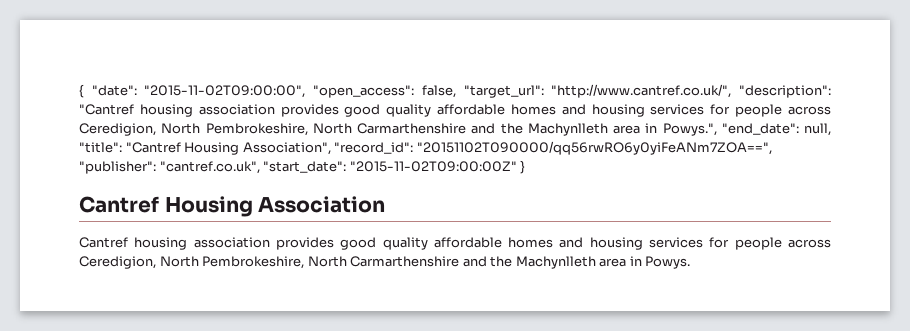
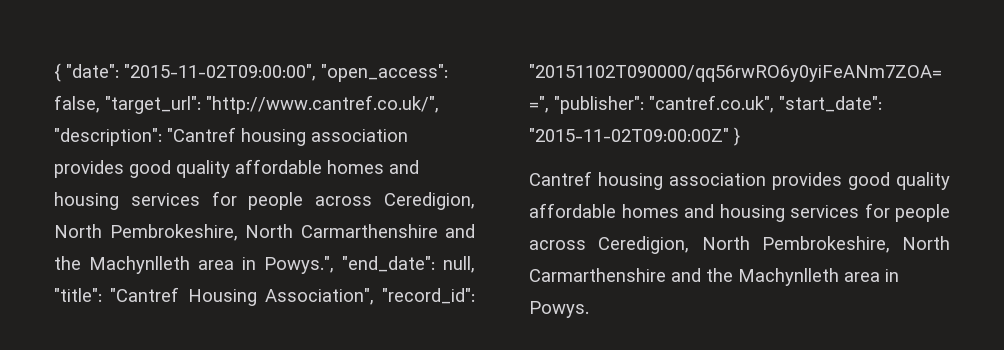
- Cantref Housing Association

